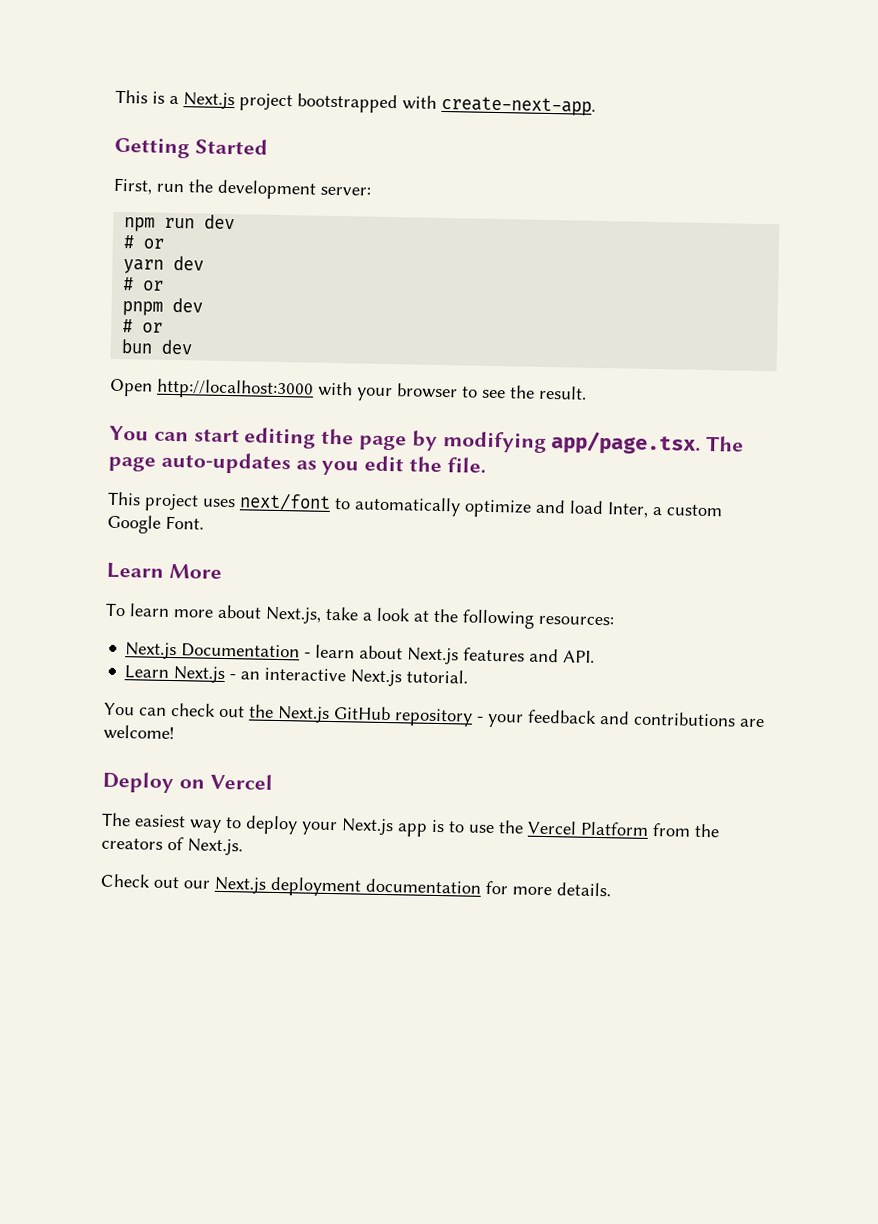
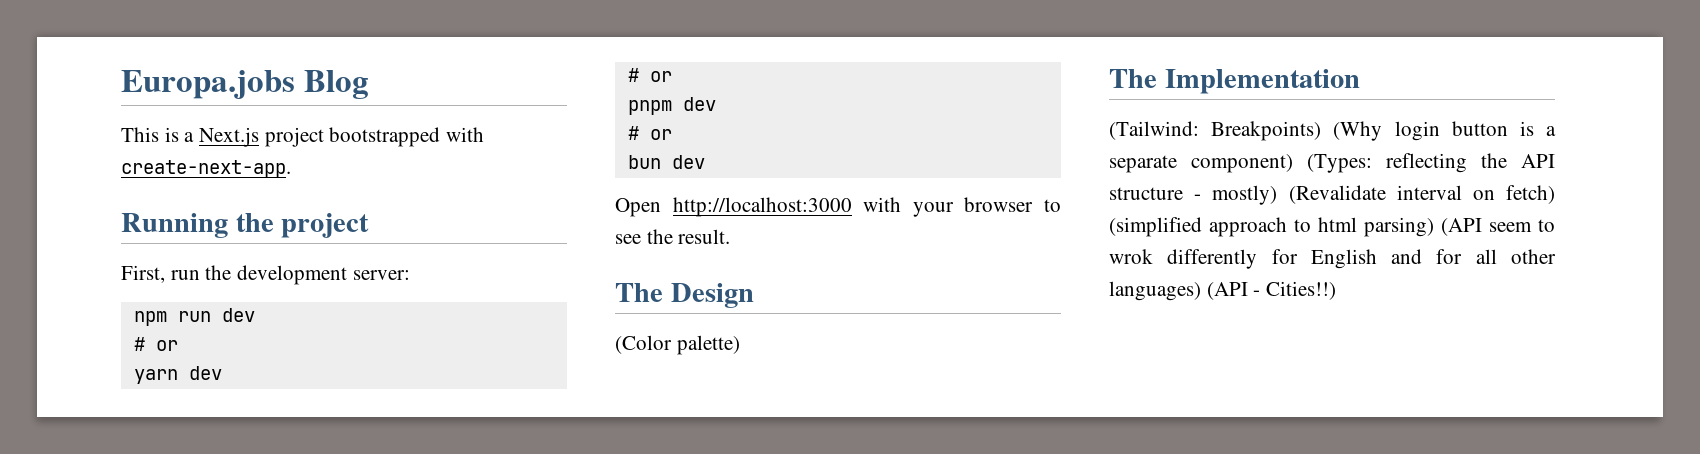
+ Europa.jobs Blog
- Getting Started
+ Running the project
- You can start editing the page by modifying app/page.tsx. The page auto-updates as you edit the file.
- This project uses next/font to automatically optimize and load Inter, a custom Google Font.
- Learn More
- To learn more about Next.js, take a look at the following resources:
- Next.js Documentation - learn about Next.js features and API.
- Learn Next.js - an interactive Next.js tutorial.
- You can check out the Next.js GitHub repository - your feedback and contributions are welcome!
- Deploy on Vercel
- The easiest way to deploy your Next.js app is to use the Vercel Platform from the creators of Next.js.
- Check out our Next.js deployment documentation for more details.
+ The Design
+ (Color palette)
+ The Implementation
+ (Tailwind: Breakpoints) (Why login button is a separate component) (Types: reflecting the API structure - mostly) (Revalidate interval on fetch) (simplified approach to html parsing) (API seem to wrok differently for English and for all other languages) (API - Cities!!)

